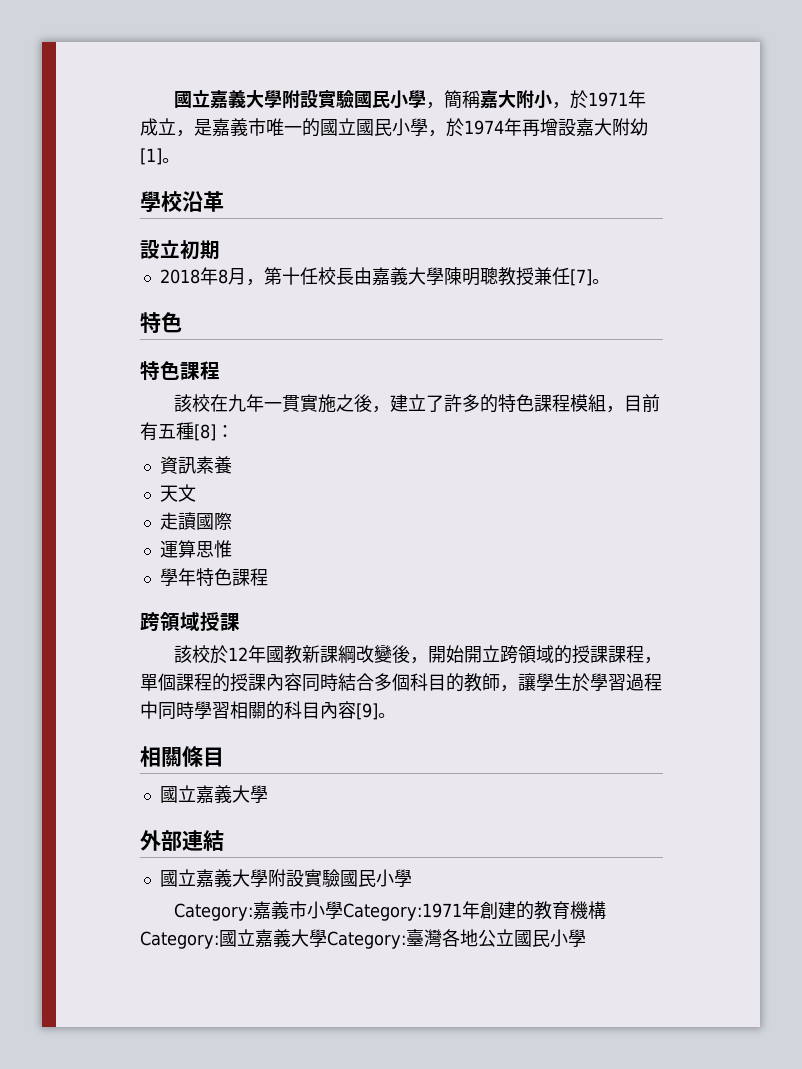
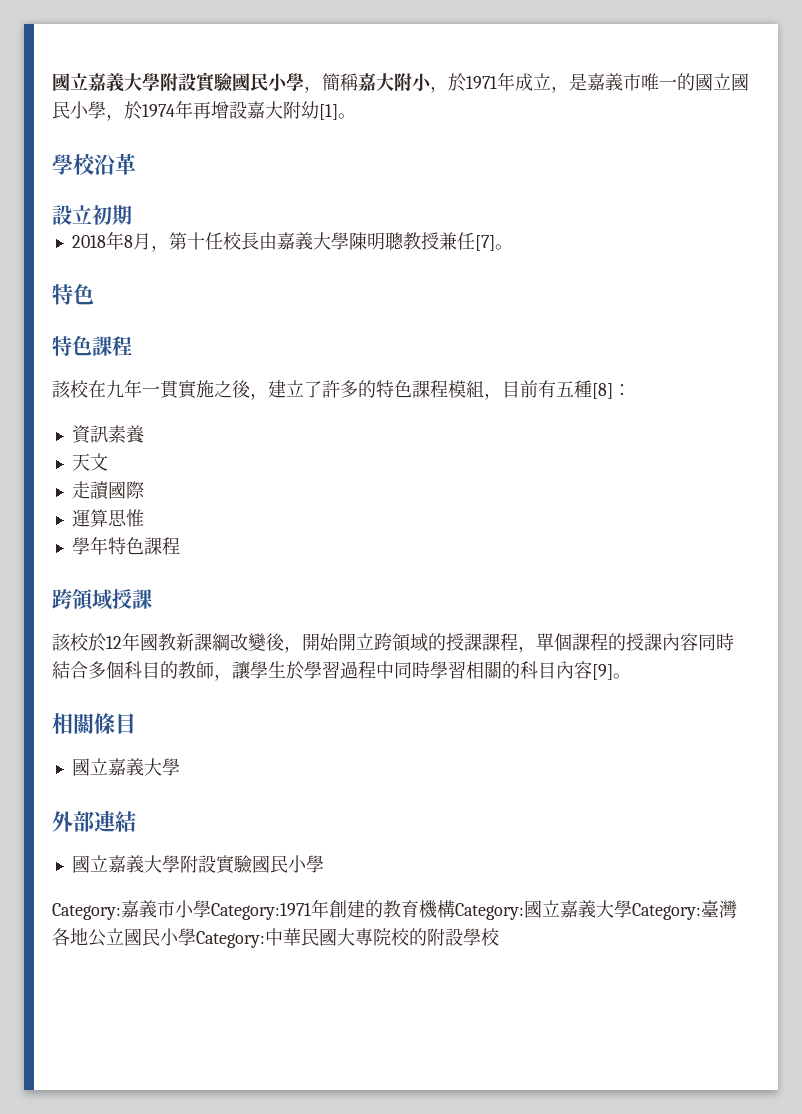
- Category:嘉義市小學Category:1971年創建的教育機構Category:國立嘉義大學Category:臺灣各地公立國民小學
+ Category:嘉義市小學Category:1971年創建的教育機構Category:國立嘉義大學Category:臺灣各地公立國民小學Category:中華民國大專院校的附設學校

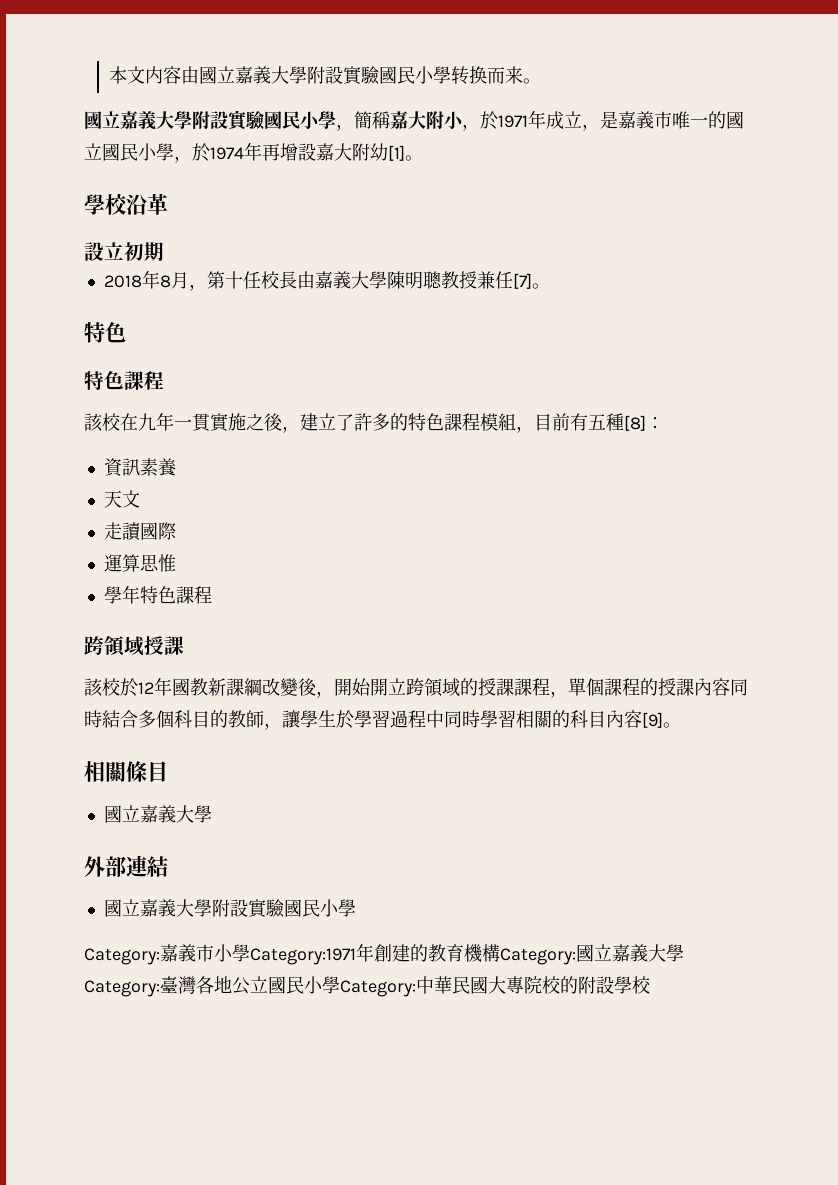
+ 本文内容由國立嘉義大學附設實驗國民小學转换而来。

